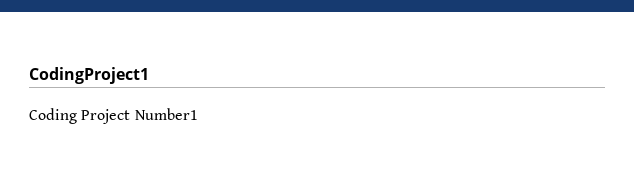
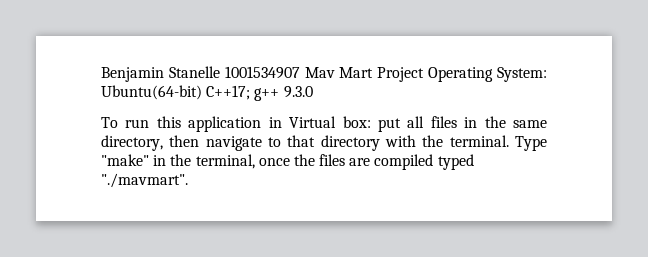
- CodingProject1
- Coding Project Number1
+ Benjamin Stanelle 1001534907 Mav Mart Project Operating System: Ubuntu(64-bit) C++17; g++ 9.3.0
+ To run this application in Virtual box: put all files in the same directory, then navigate to that directory with the terminal. Type "make" in the terminal, once the files are compiled typed "./mavmart".

